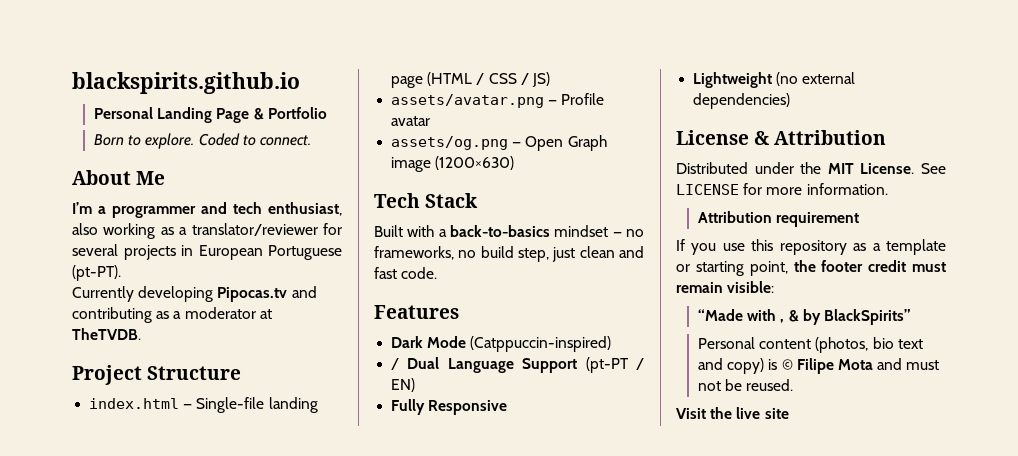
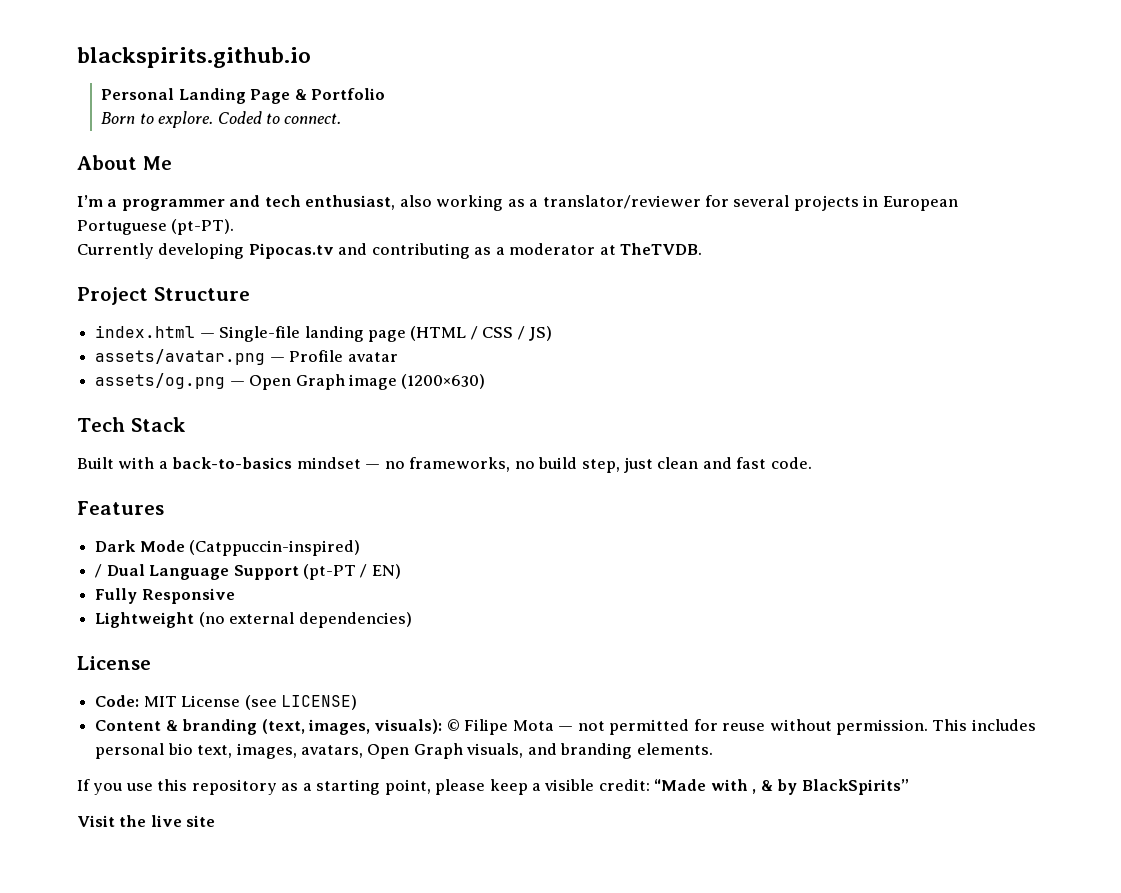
  Lightweight (no external dependencies)
- License & Attribution
- Distributed under the MIT License. See LICENSE for more information.
- Attribution requirement
+ License
+ Code: MIT License (see LICENSE)
+ Content & branding (text, images, visuals): © Filipe Mota — not permitted for reuse without permission. This includes personal bio text, images, avatars, Open Graph visuals, and branding elements.
- If you use this repository as a template or starting point, the footer credit must remain visible:
- “Made with , & by BlackSpirits”
+ If you use this repository as a starting point, please keep a visible credit: “Made with , & by BlackSpirits”
- Personal content (photos, bio text and copy) is © Filipe Mota and must not be reused.

